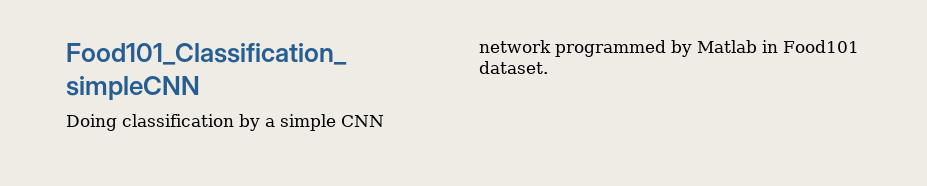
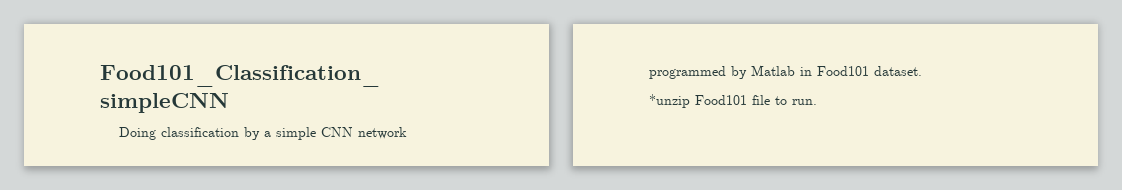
+ *unzip Food101 file to run.

